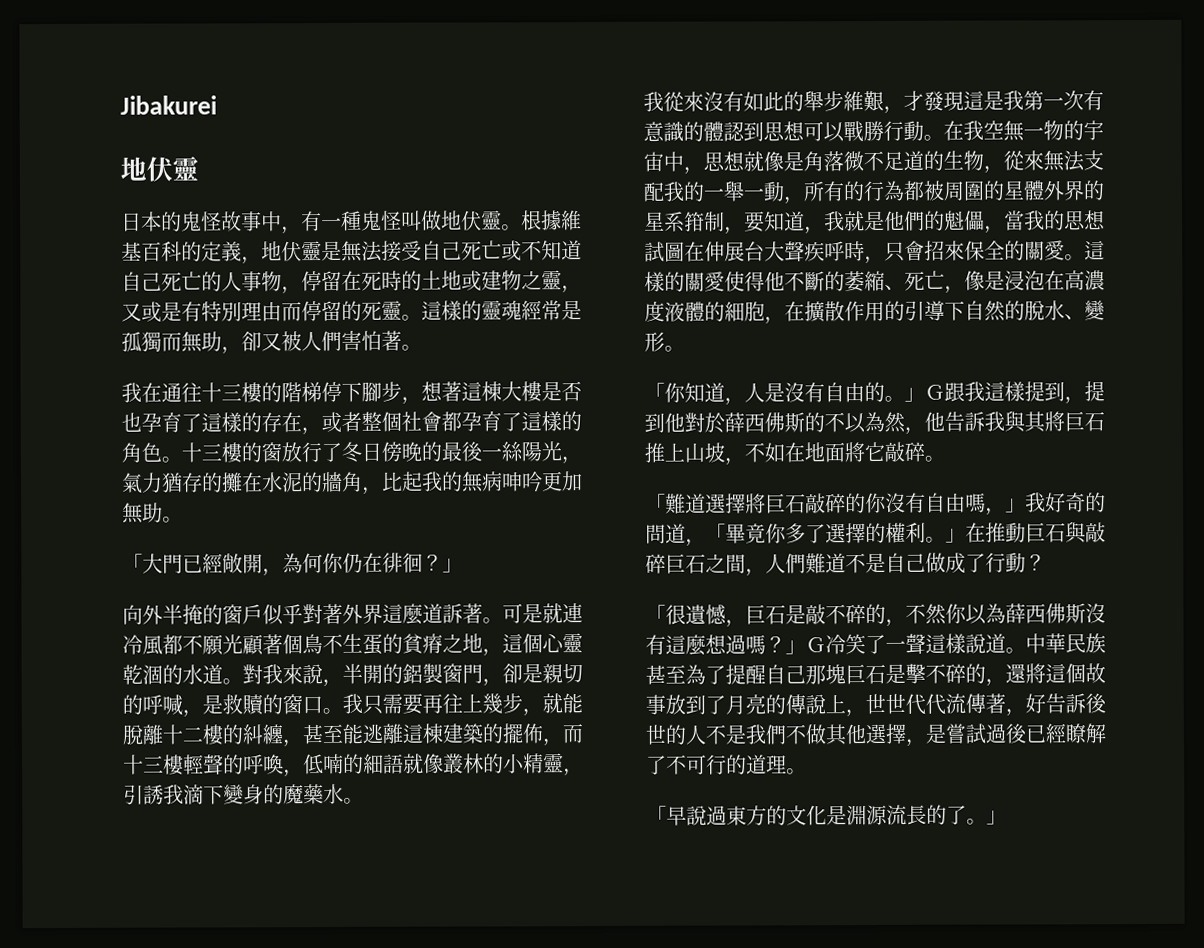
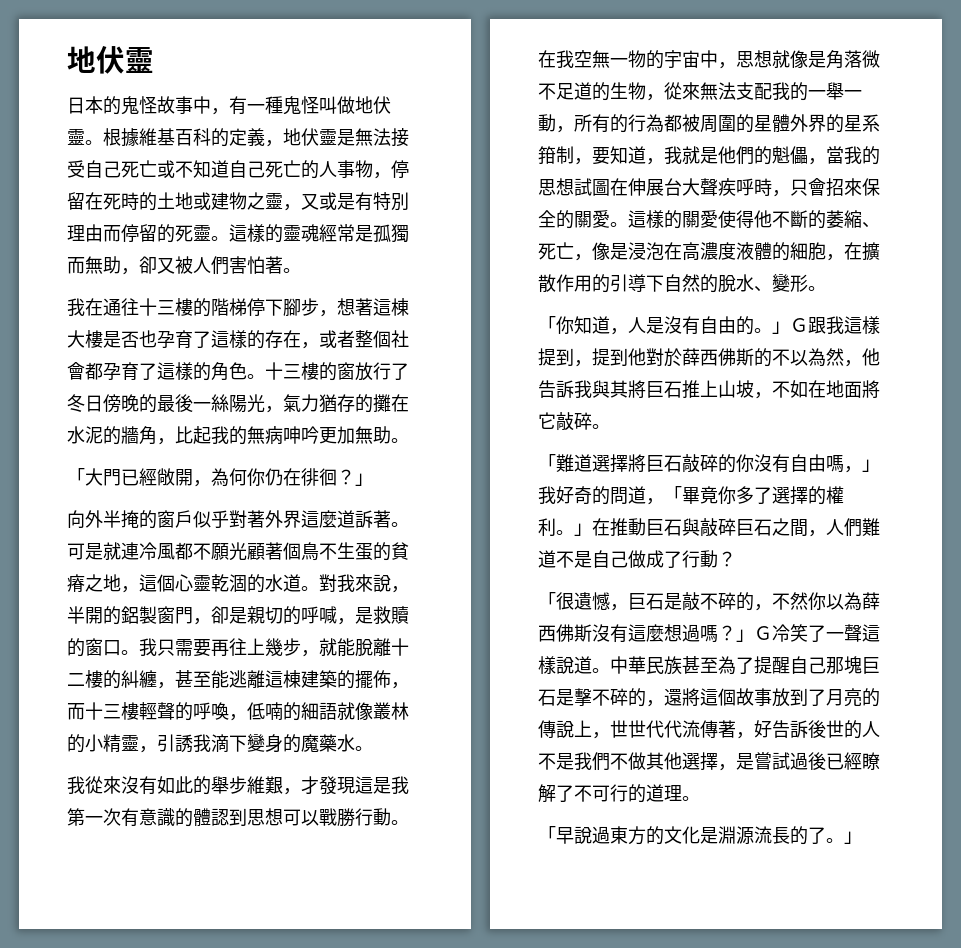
- Jibakurei

